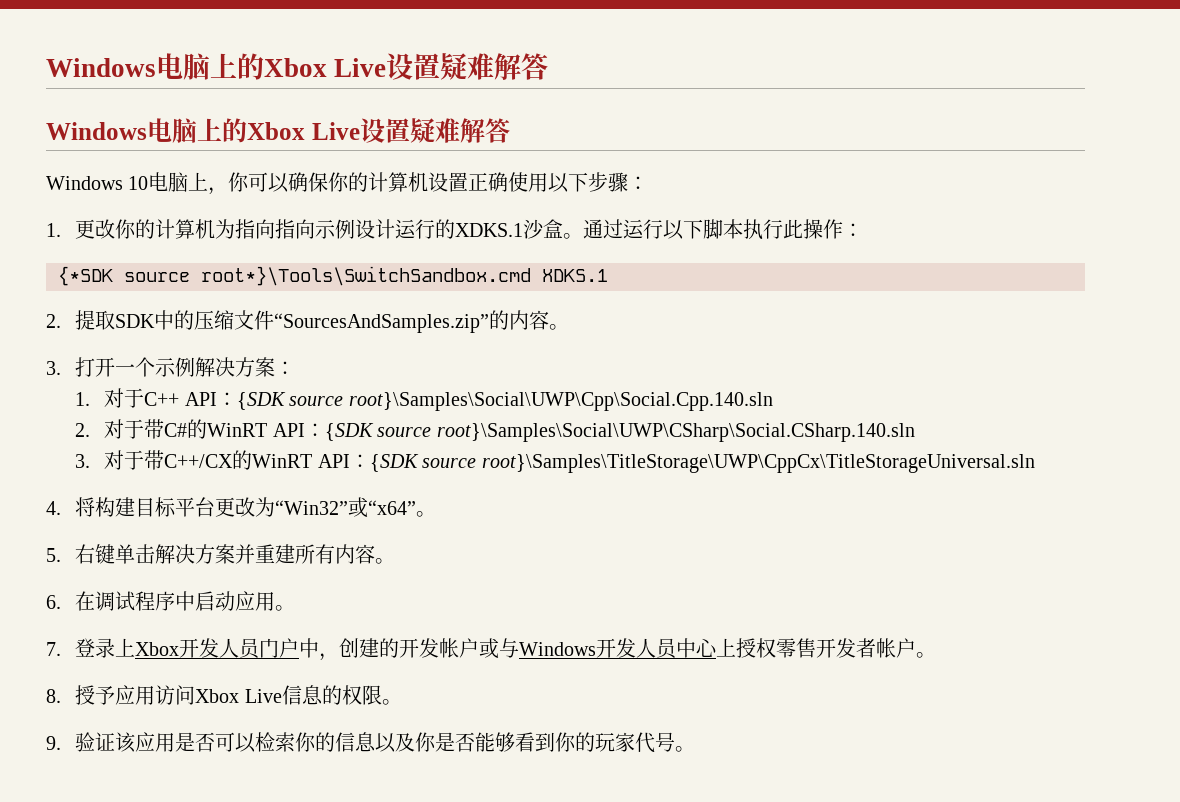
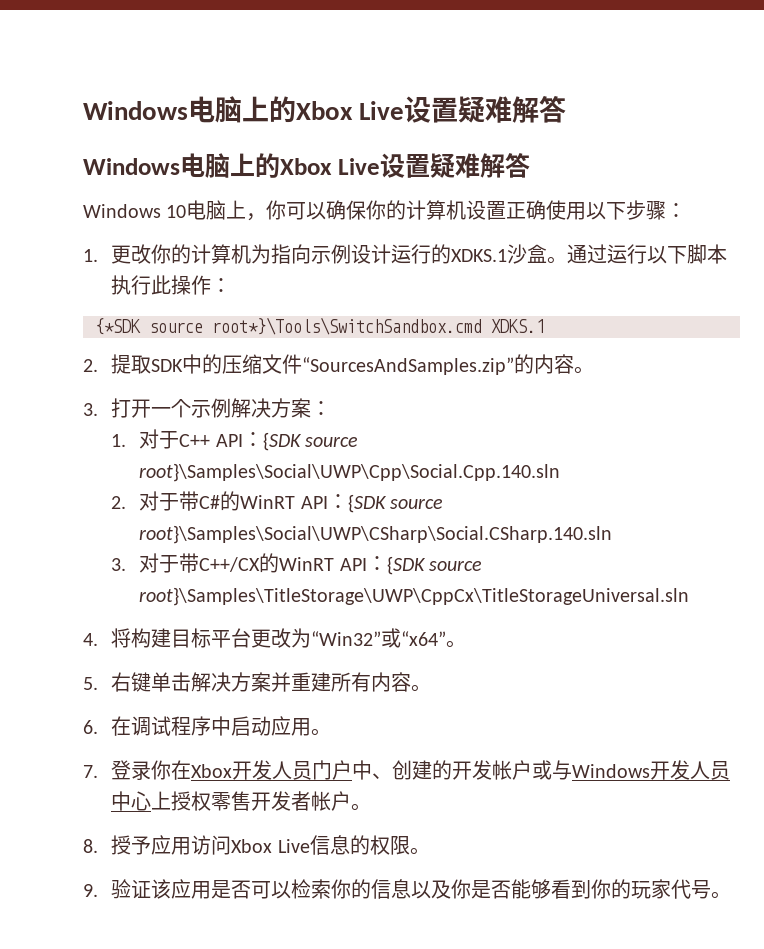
- 1.更改你的计算机为指向指向示例设计运行的XDKS.1沙盒。
+ 1.更改你的计算机为指向示例设计运行的XDKS.1沙盒。
- 7.登录上Xbox开发人员门户中，创建的开发帐户或与Windows开发人员中心上授权零售开发者帐户。
+ 7.登录你在Xbox开发人员门户中、创建的开发帐户或与Windows开发人员中心上授权零售开发者帐户。

